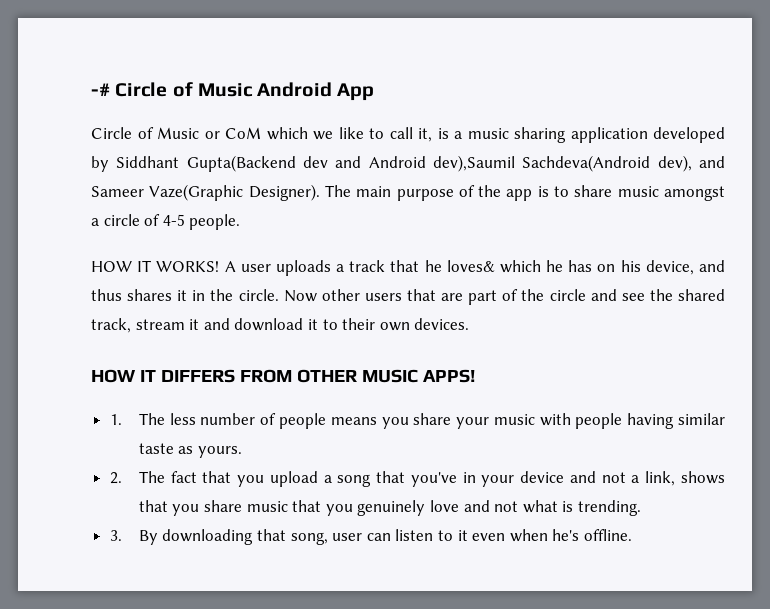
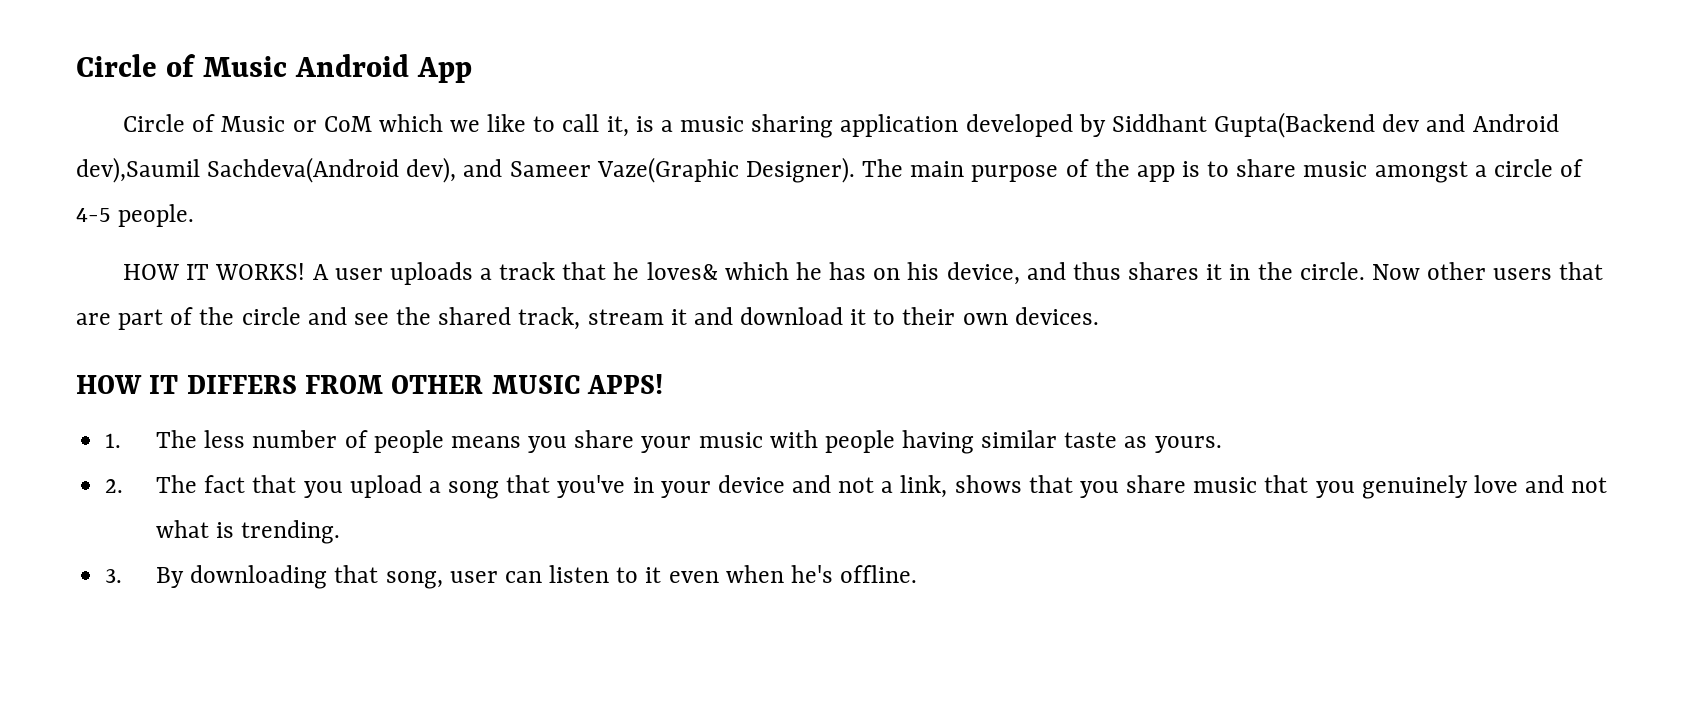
- -# Circle of Music Android App
+ Circle of Music Android App

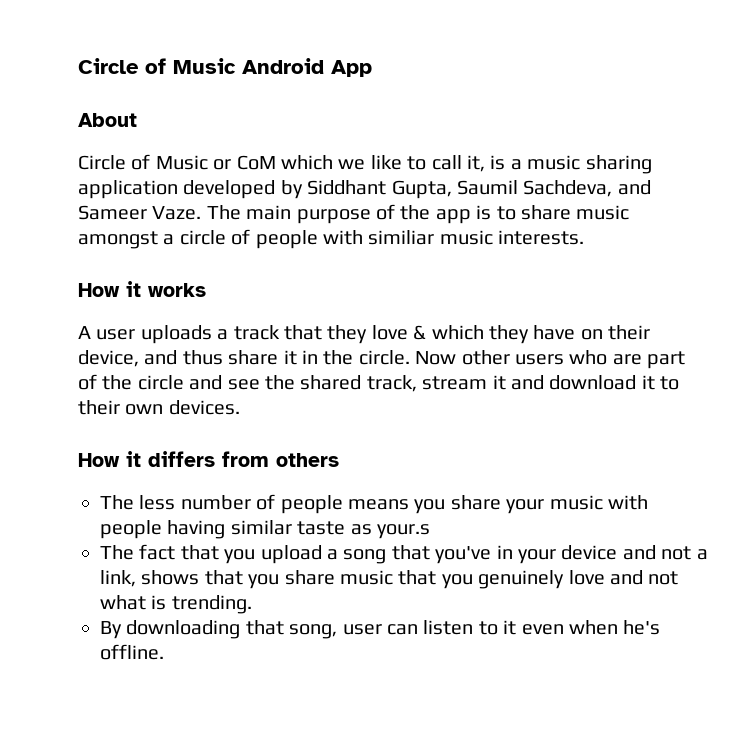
+ About
- Circle of Music or CoM which we like to call it, is a music sharing application developed by Siddhant Gupta(Backend dev and Android dev),Saumil Sachdeva(Android dev), and Sameer Vaze(Graphic Designer).
+ Circle of Music or CoM which we like to call it, is a music sharing application developed by Siddhant Gupta, Saumil Sachdeva, and Sameer Vaze.
- The main purpose of the app is to share music amongst a circle of 4-5 people.
- HOW IT WORKS! A user uploads a track that he loves& which he has on his device, and thus shares it in the circle.
+ The main purpose of the app is to share music amongst a circle of people with similiar music interests.
+ How it works
+ A user uploads a track that they love & which they have on their device, and thus share it in the circle.
- Now other users that are part of the circle and see the shared track, stream it and download it to their own devices.
+ Now other users who are part of the circle and see the shared track, stream it and download it to their own devices.
- HOW IT DIFFERS FROM OTHER MUSIC APPS!
- 1. The less number of people means you share your music with people having similar taste as yours.
- 2. The fact that you upload a song that you've in your device and not a link, shows that you share music that you genuinely love and not what is trending.
+ How it differs from others
+ The less number of people means you share your music with people having similar taste as your.s
+ The fact that you upload a song that you've in your device and not a link, shows that you share music that you genuinely love and not what is trending.
- 3. By downloading that song, user can listen to it even when he's offline.
+ By downloading that song, user can listen to it even when he's offline.

